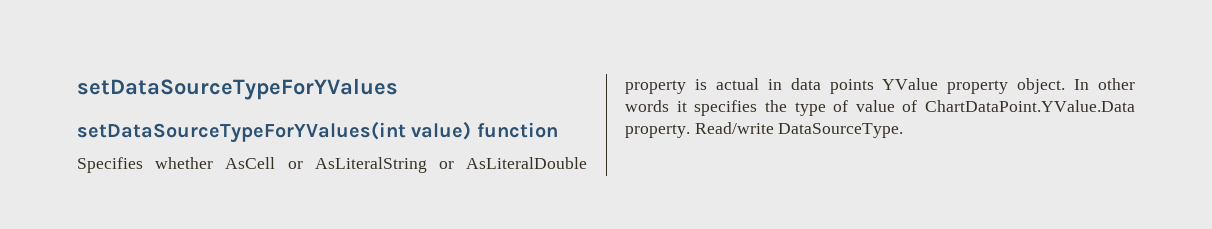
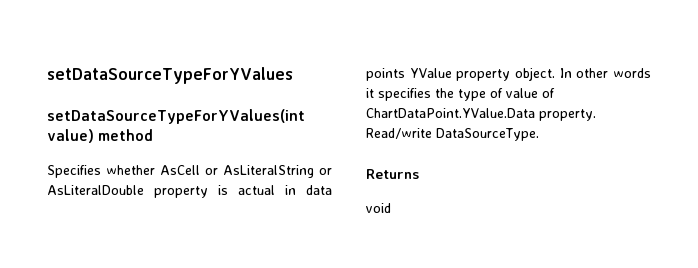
- setDataSourceTypeForYValues(int value) function
+ setDataSourceTypeForYValues(int value) method
+ Returns
+ void

